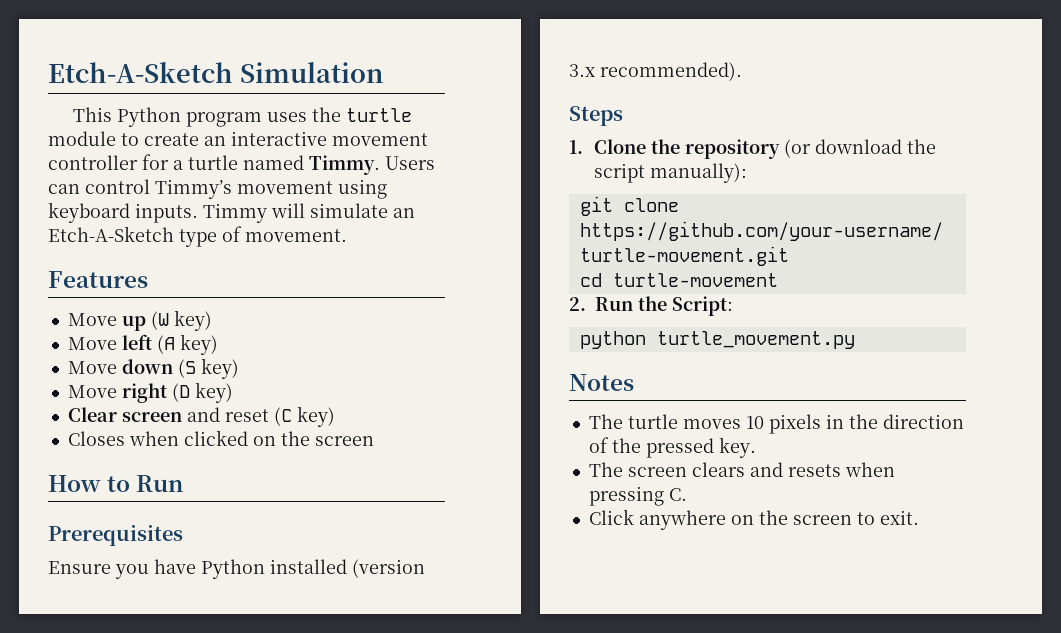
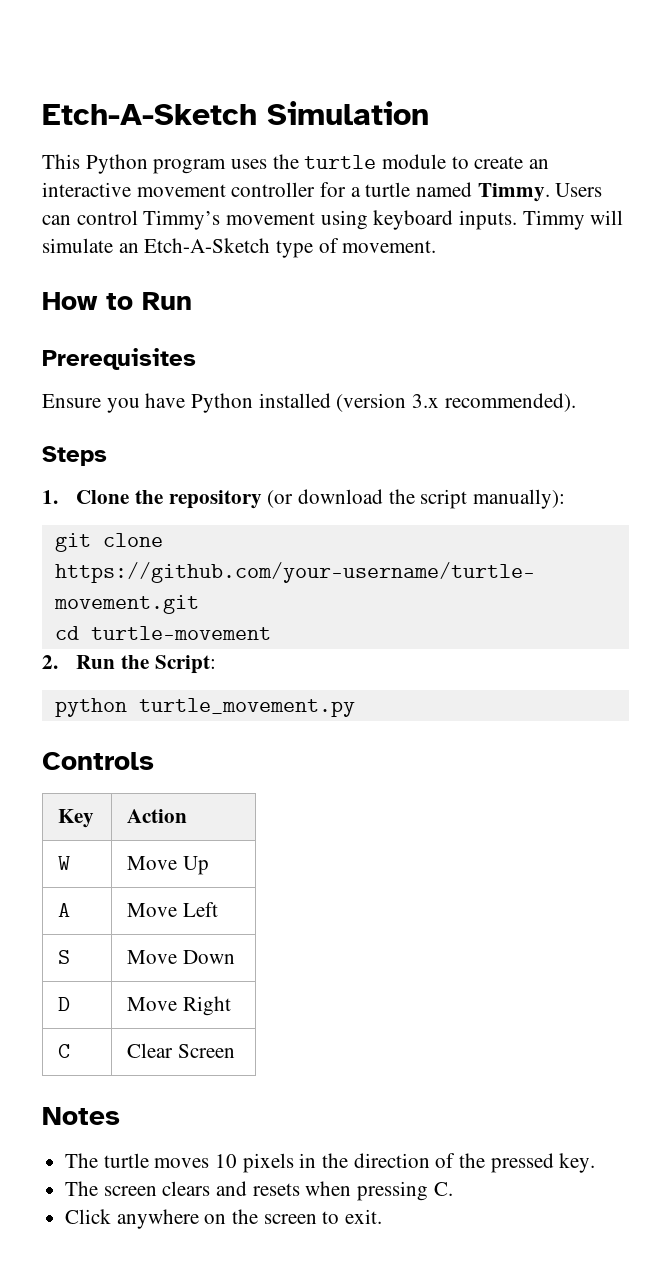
- Features
- Move up (W key)
- Move left (A key)
- Move down (S key)
- Move right (D key)
- Clear screen and reset (C key)
- Closes when clicked on the screen
+ Controls
+ Key | Action
+ W | Move Up
+ A | Move Left
+ S | Move Down
+ D | Move Right
+ C | Clear Screen

